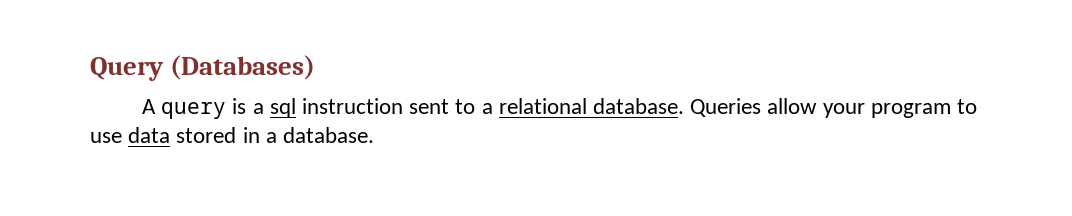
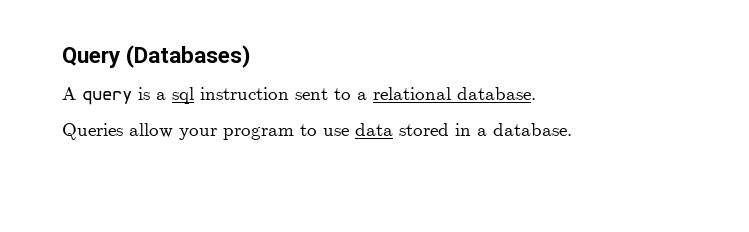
- A query is a sql instruction sent to a relational database. Queries allow your program to use data stored in a database.
+ A query is a sql instruction sent to a relational database.
+ Queries allow your program to use data stored in a database.

